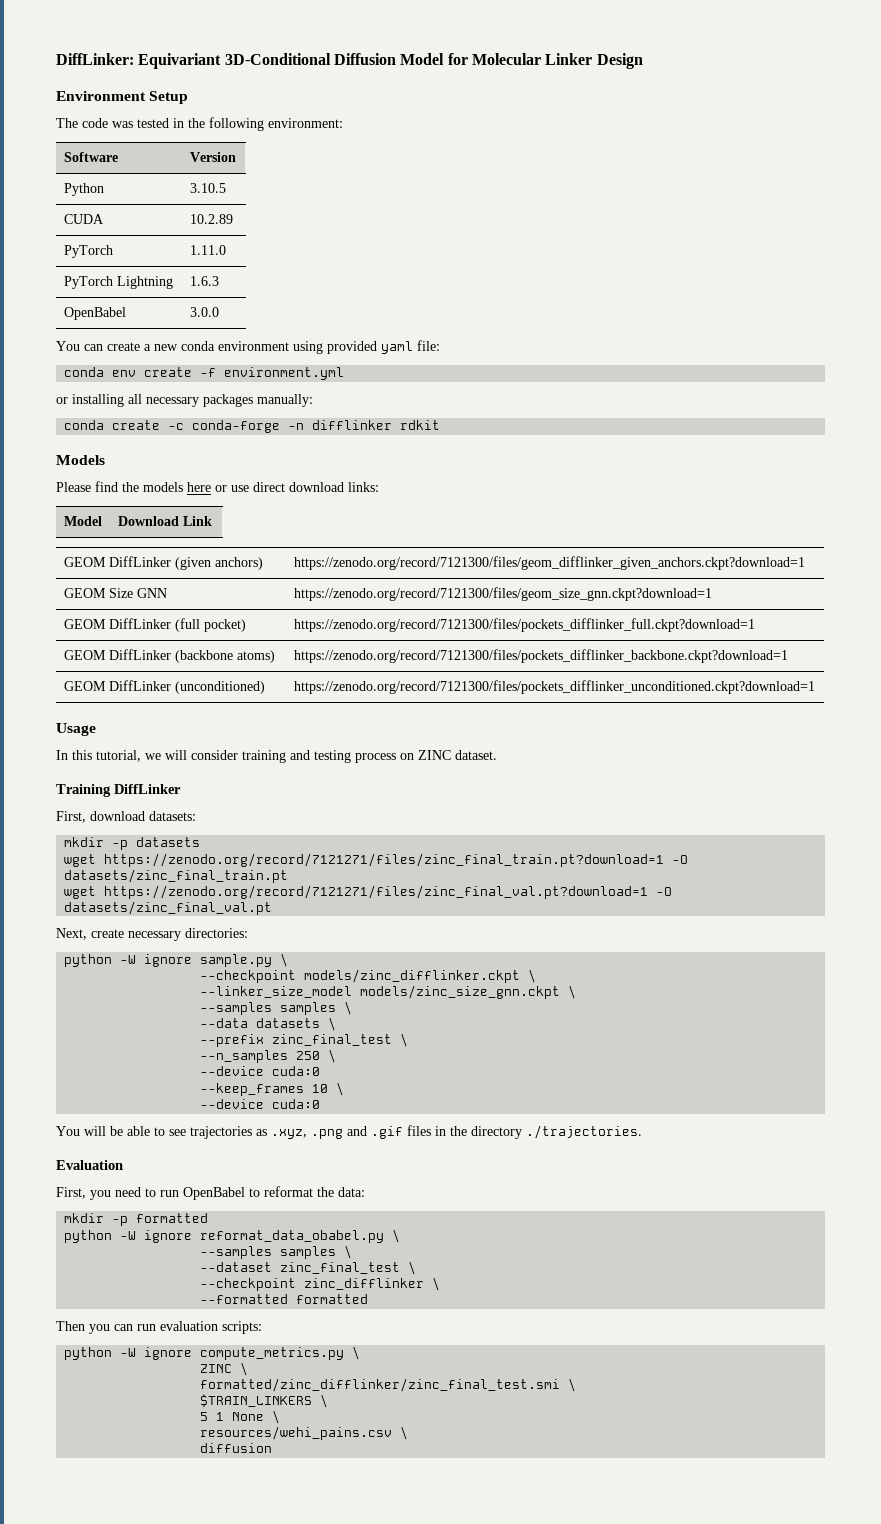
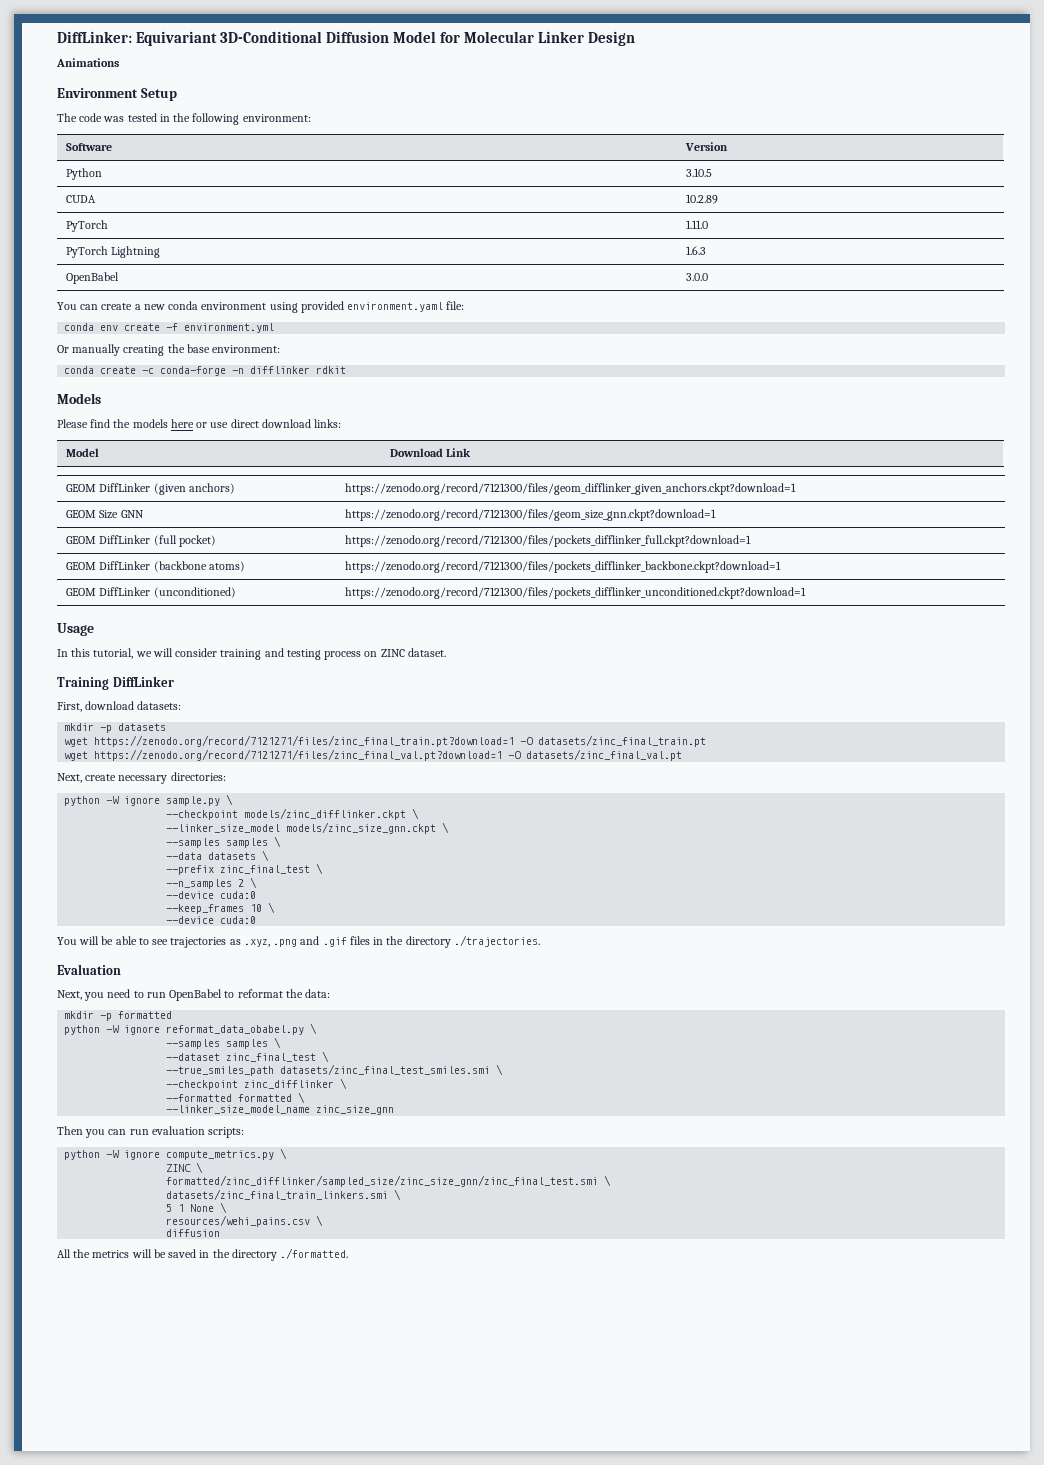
+ Animations
- You can create a new conda environment using provided yaml file:
+ You can create a new conda environment using provided environment.yaml file:
- or installing all necessary packages manually:
+ Or manually creating the base environment:
- --n_samples 250 \
+ --n_samples 2 \
- First, you need to run OpenBabel to reformat the data:
+ Next, you need to run OpenBabel to reformat the data:
+ --true_smiles_path datasets/zinc_final_test_smiles.smi \
- --formatted formatted
+ --formatted formatted \
+ --linker_size_model_name zinc_size_gnn
- formatted/zinc_difflinker/zinc_final_test.smi \
- $TRAIN_LINKERS \
+ formatted/zinc_difflinker/sampled_size/zinc_size_gnn/zinc_final_test.smi \
+ datasets/zinc_final_train_linkers.smi \
+ All the metrics will be saved in the directory ./formatted.

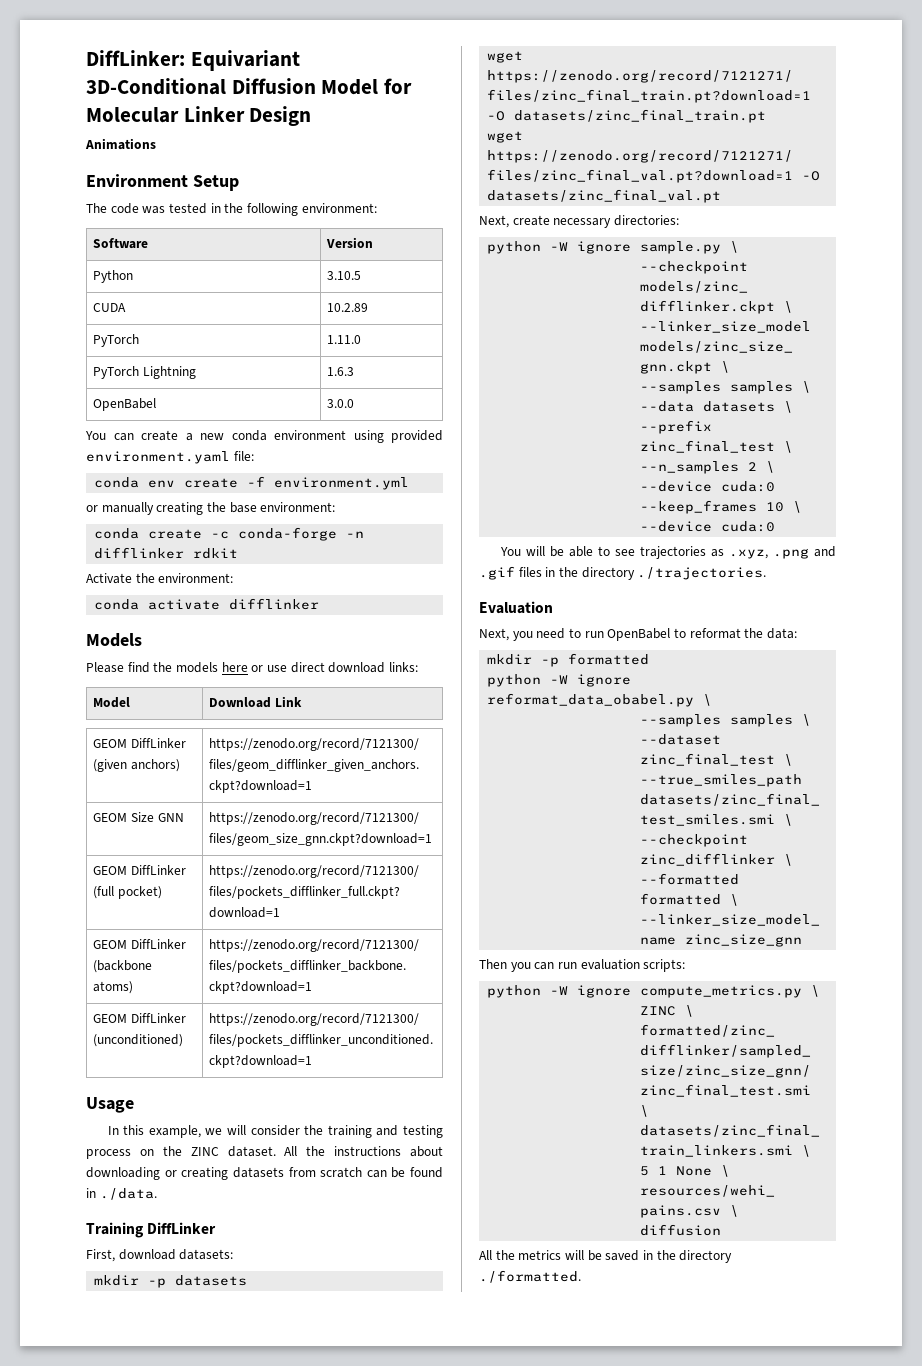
- Or manually creating the base environment:
+ or manually creating the base environment:
+ Activate the environment:
+ conda activate difflinker
- In this tutorial, we will consider training and testing process on ZINC dataset.
+ In this example, we will consider the training and testing process on the ZINC dataset. All the instructions about downloading or creating datasets from scratch can be found in ./data.

